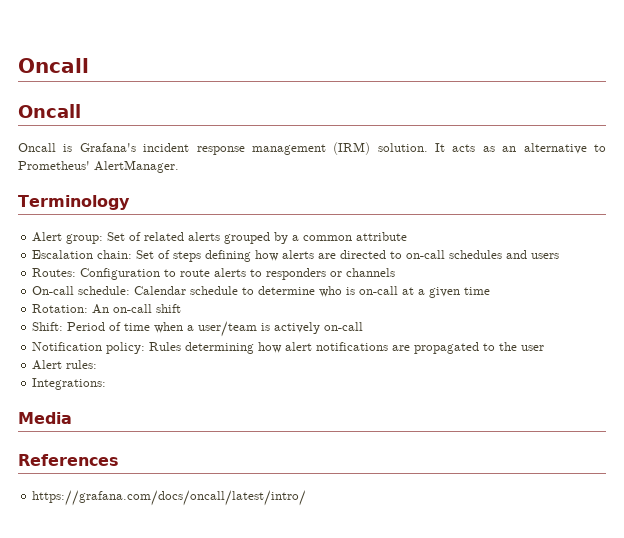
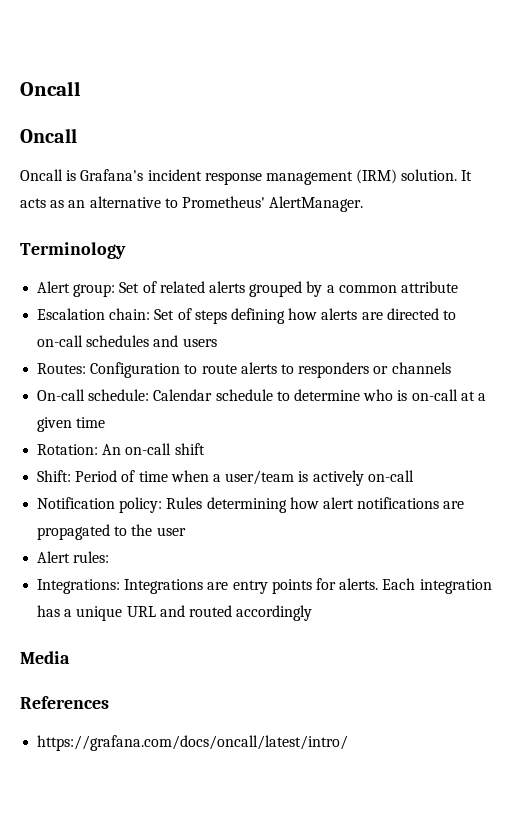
- Integrations:
+ Integrations: Integrations are entry points for alerts. Each integration has a unique URL and routed accordingly

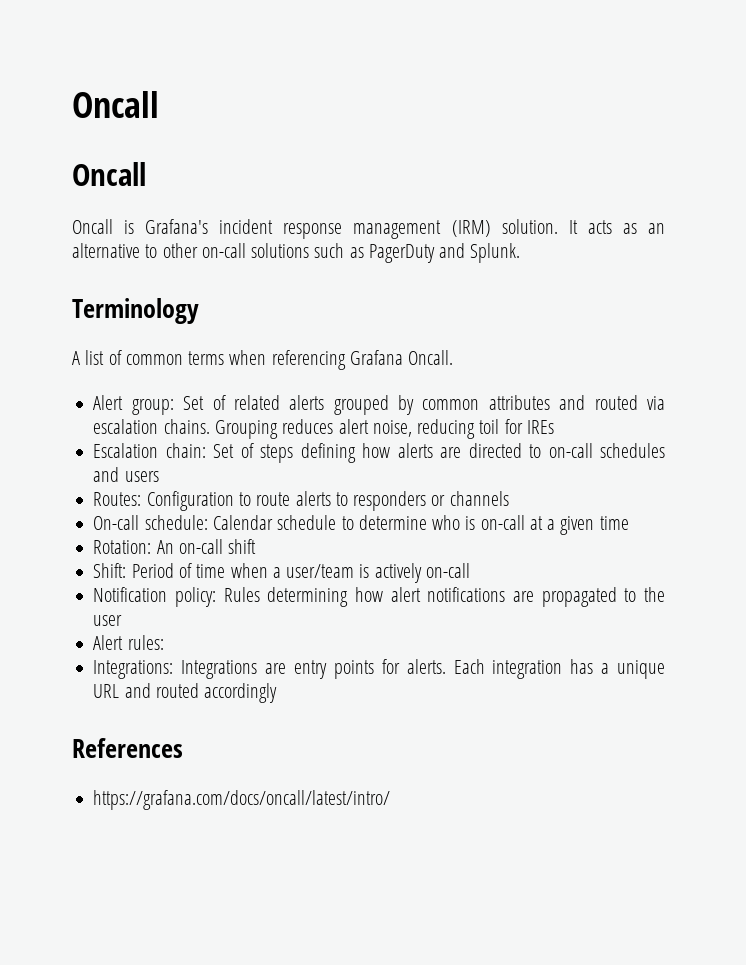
- It acts as an alternative to Prometheus' AlertManager.
+ It acts as an alternative to other on-call solutions such as PagerDuty and Splunk.
  Terminology
+ A list of common terms when referencing Grafana Oncall.
- Alert group: Set of related alerts grouped by a common attribute
+ Alert group: Set of related alerts grouped by common attributes and routed via escalation chains. Grouping reduces alert noise, reducing toil for IREs
- Media

